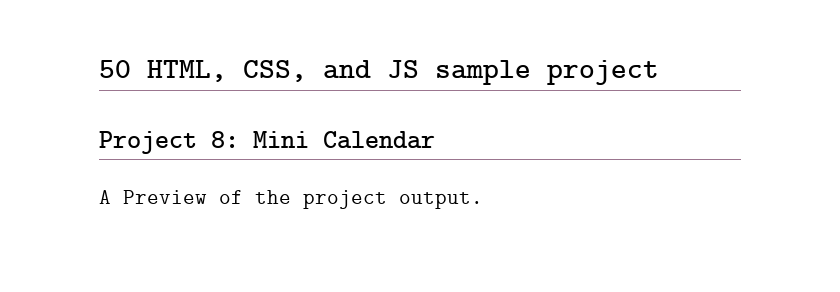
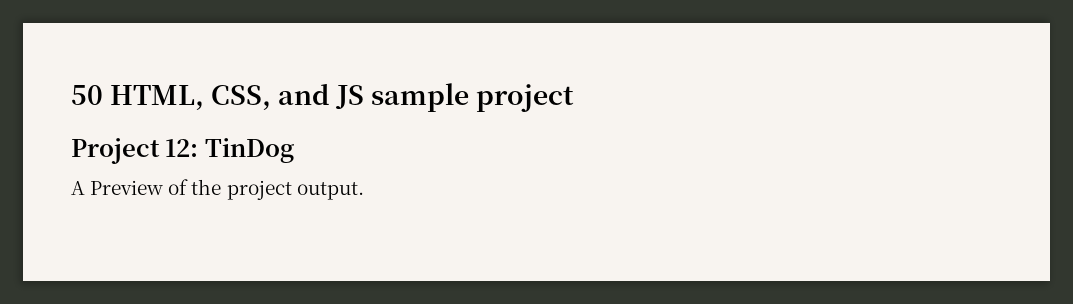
- Project 8: Mini Calendar
+ Project 12: TinDog

